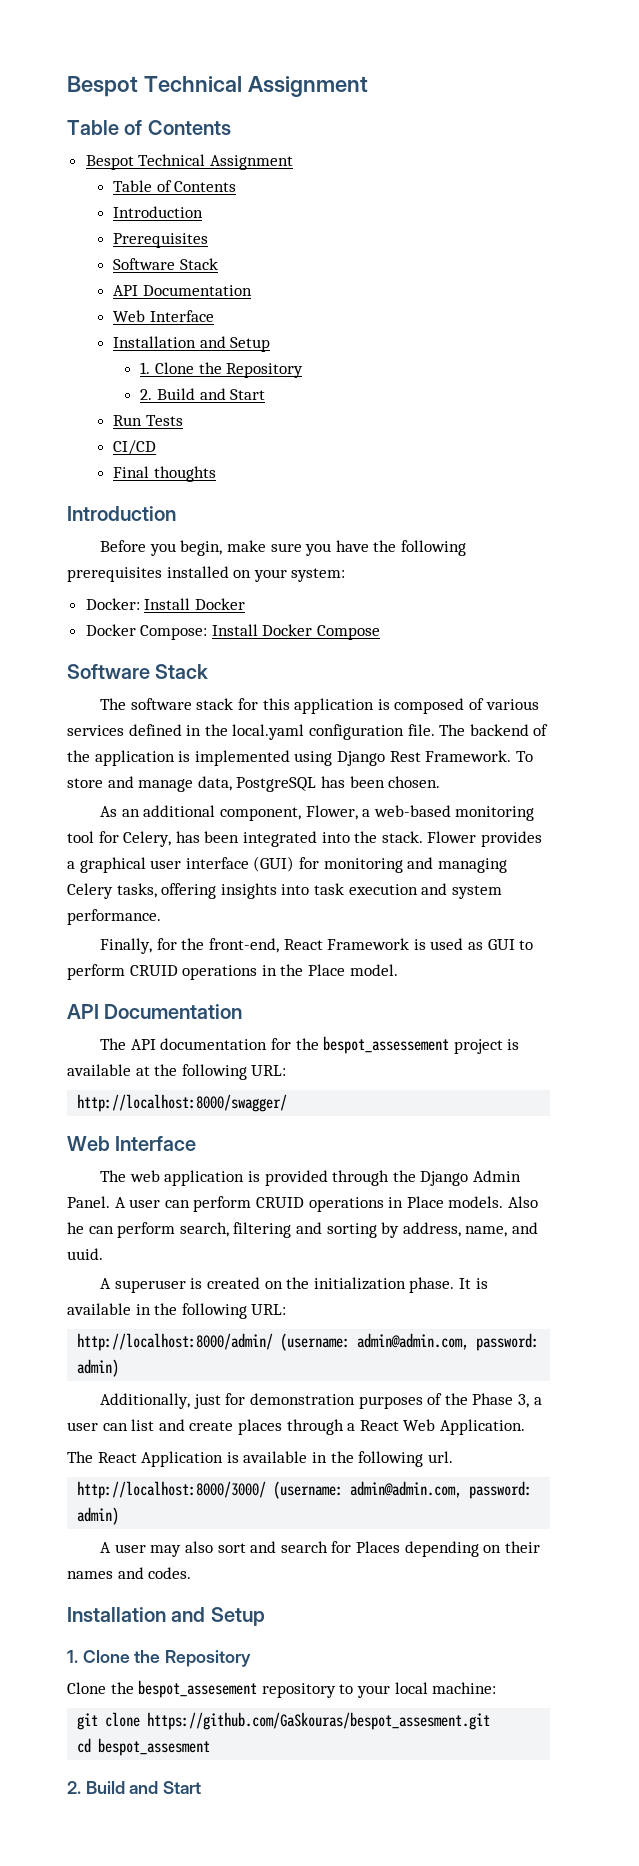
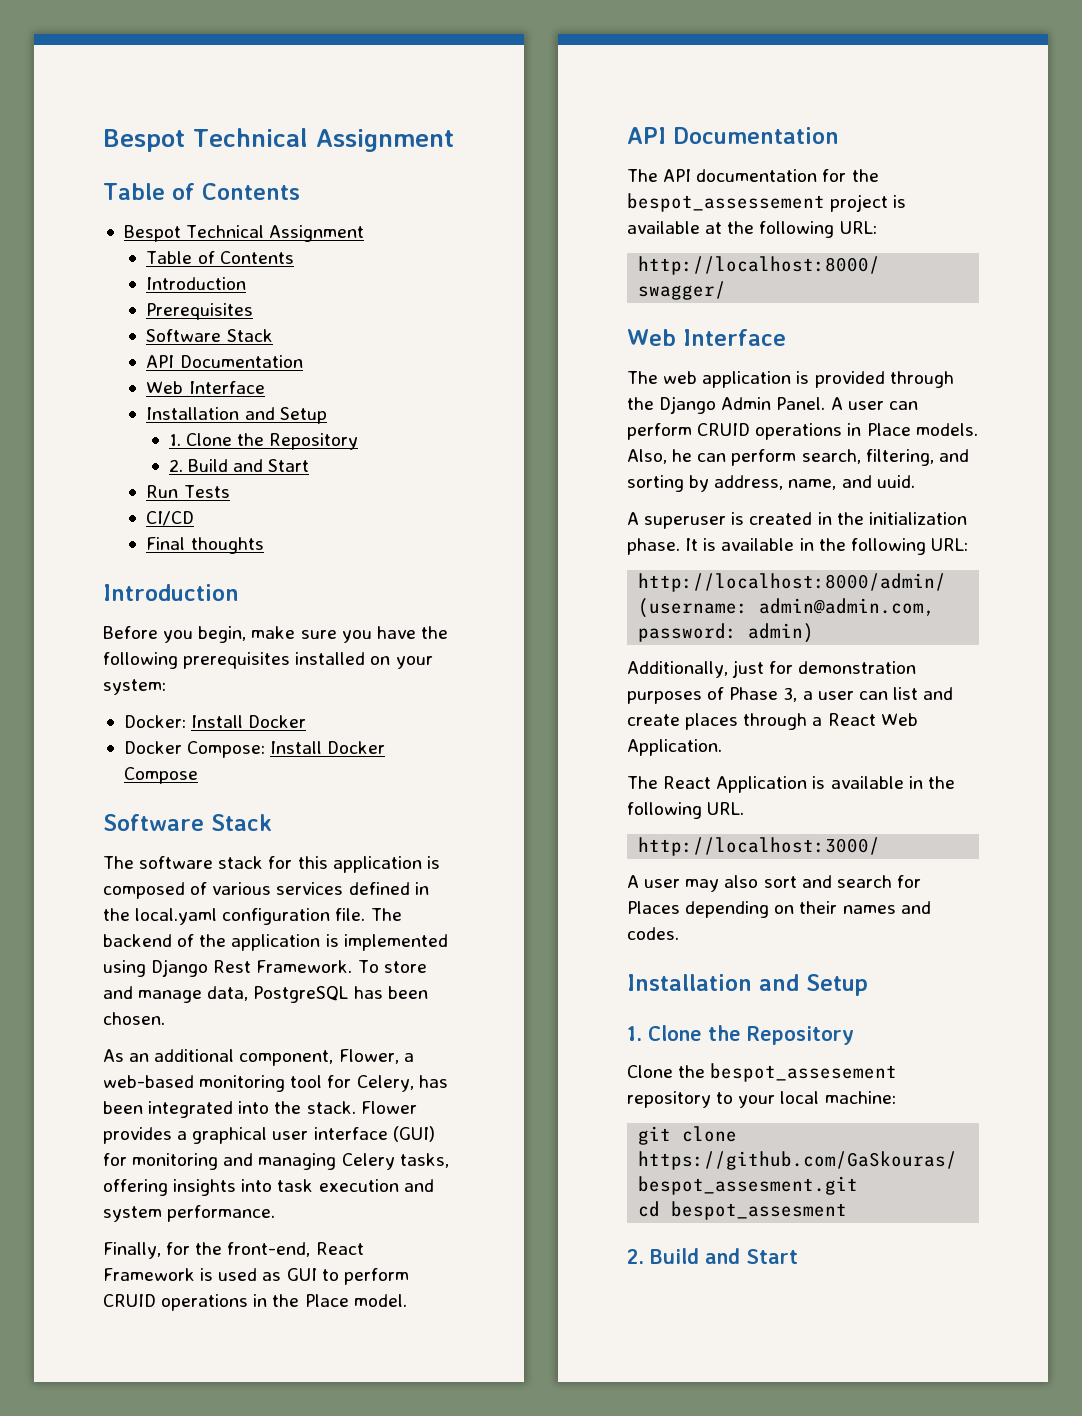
- Also he can perform search, filtering and sorting by address, name, and uuid.
+ Also, he can perform search, filtering, and sorting by address, name, and uuid.
- A superuser is created on the initialization phase.
+ A superuser is created in the initialization phase.
- Additionally, just for demonstration purposes of the Phase 3, a user can list and create places through a React Web Application.
+ Additionally, just for demonstration purposes of Phase 3, a user can list and create places through a React Web Application.
- The React Application is available in the following url.
- http://localhost:8000/3000/ (username: admin@admin.com, password: admin)
+ The React Application is available in the following URL.
+ http://localhost:3000/

